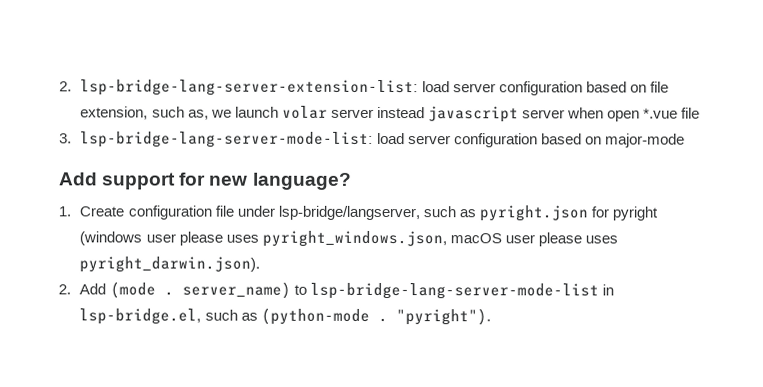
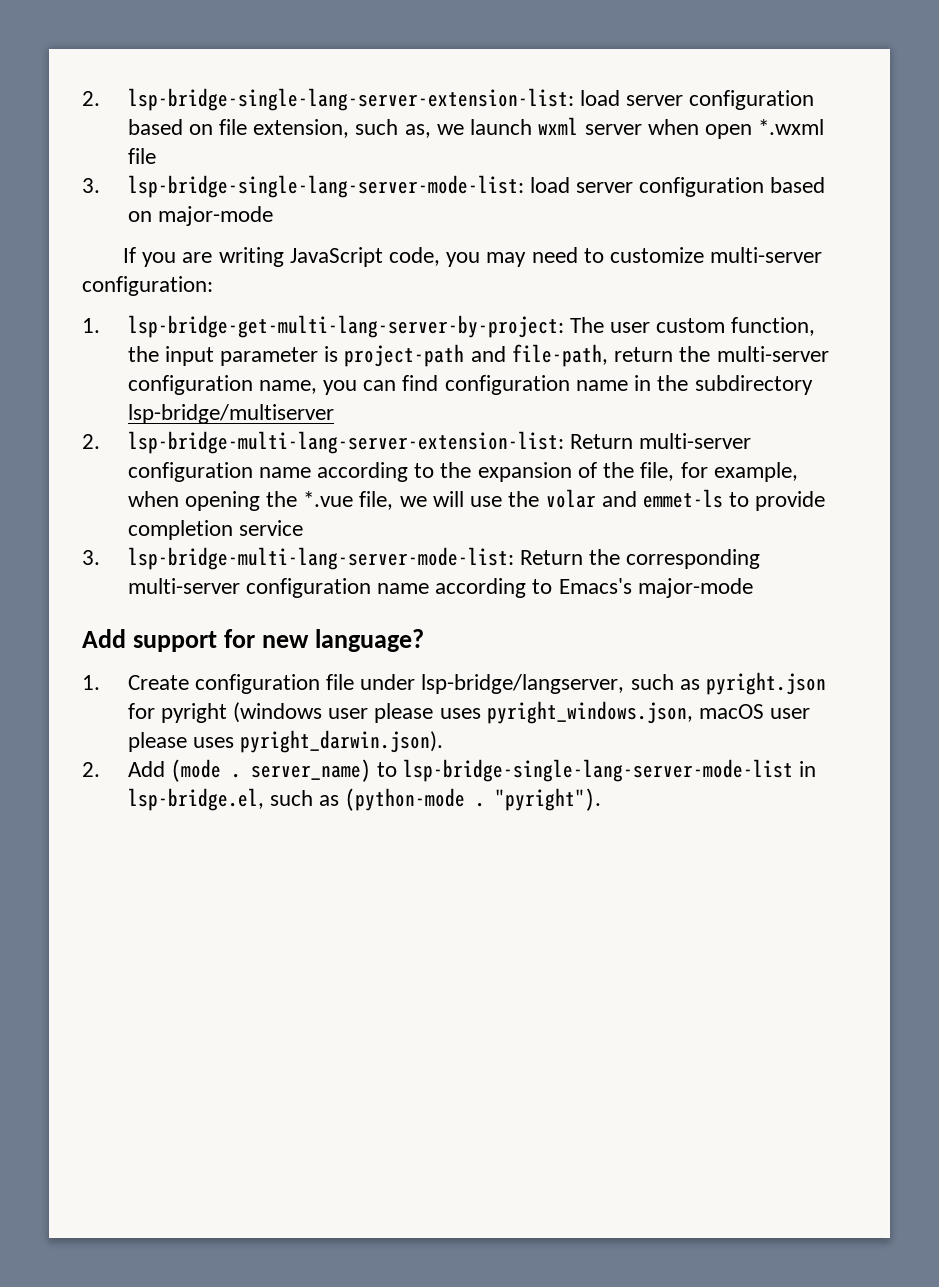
- 2. lsp-bridge-lang-server-extension-list: load server configuration based on file extension, such as, we launch volar server instead javascript server when open *.vue file
+ 2. lsp-bridge-single-lang-server-extension-list: load server configuration based on file extension, such as, we launch wxml server when open *.wxml file
- 3. lsp-bridge-lang-server-mode-list: load server configuration based on major-mode
+ 3. lsp-bridge-single-lang-server-mode-list: load server configuration based on major-mode
+ If you are writing JavaScript code, you may need to customize multi-server configuration:
+ 1. lsp-bridge-get-multi-lang-server-by-project: The user custom function, the input parameter is project-path and file-path, return the multi-server configuration name, you can find configuration name in the subdirectory lsp-bridge/multiserver
+ 2. lsp-bridge-multi-lang-server-extension-list: Return multi-server configuration name according to the expansion of the file, for example, when opening the *.vue file, we will use the volar and emmet-ls to provide completion service
+ 3. lsp-bridge-multi-lang-server-mode-list: Return the corresponding multi-server configuration name according to Emacs's major-mode
- 2. Add (mode . server_name) to lsp-bridge-lang-server-mode-list in lsp-bridge.el, such as (python-mode .
+ 2. Add (mode . server_name) to lsp-bridge-single-lang-server-mode-list in lsp-bridge.el, such as (python-mode .

